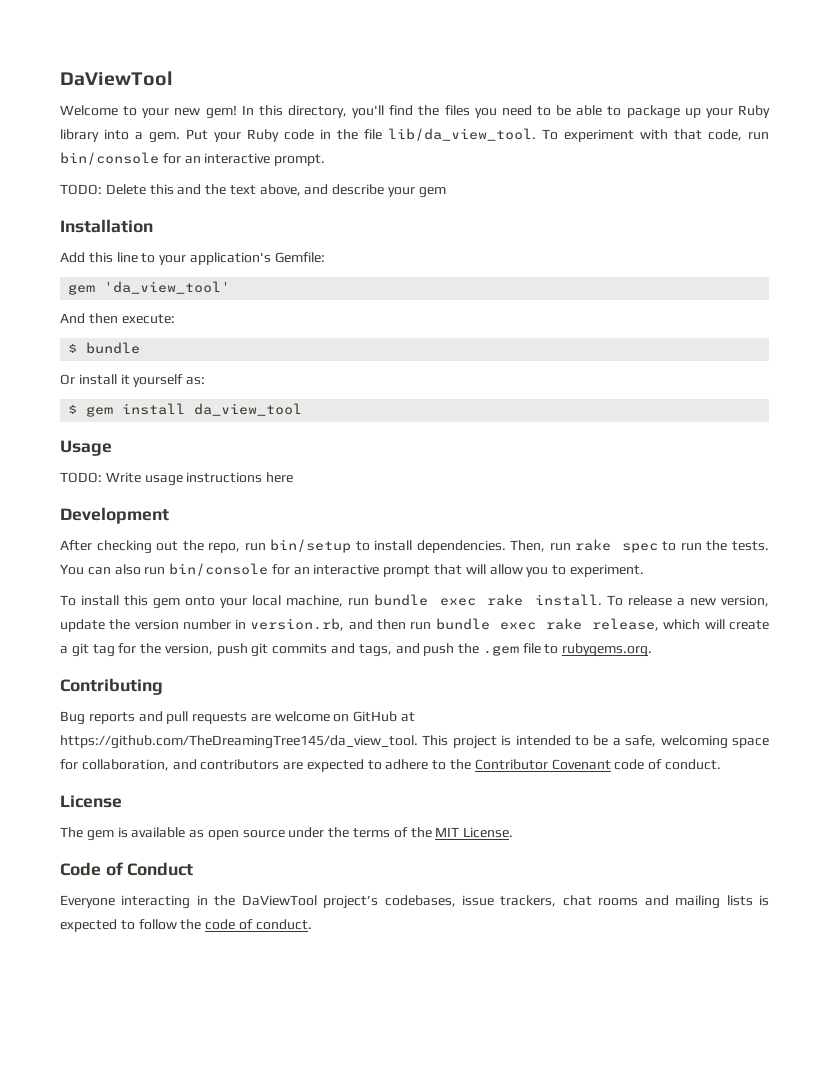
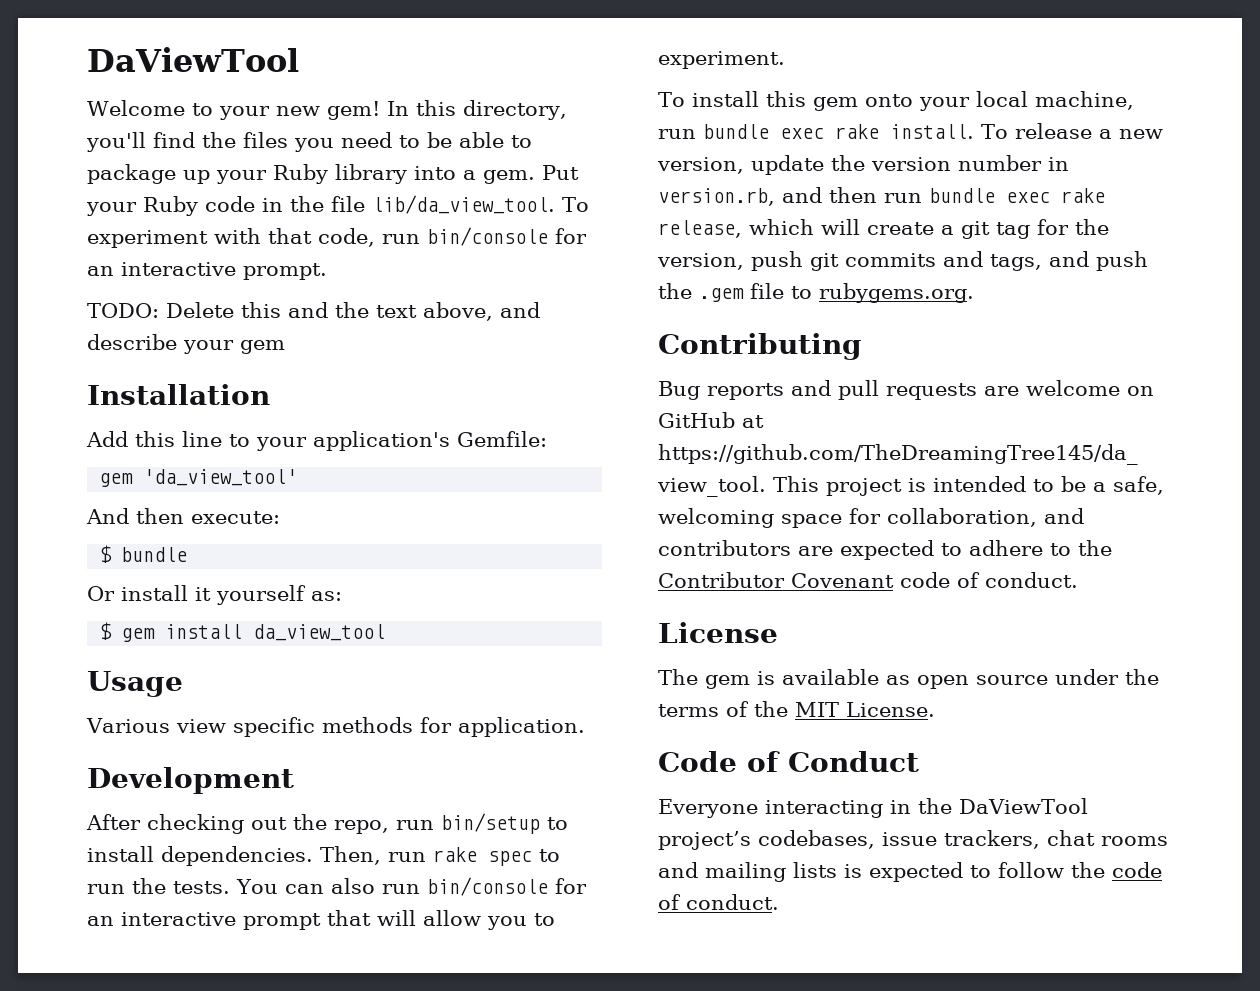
- TODO: Write usage instructions here
+ Various view specific methods for application.

